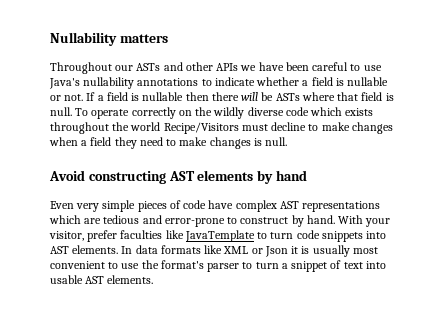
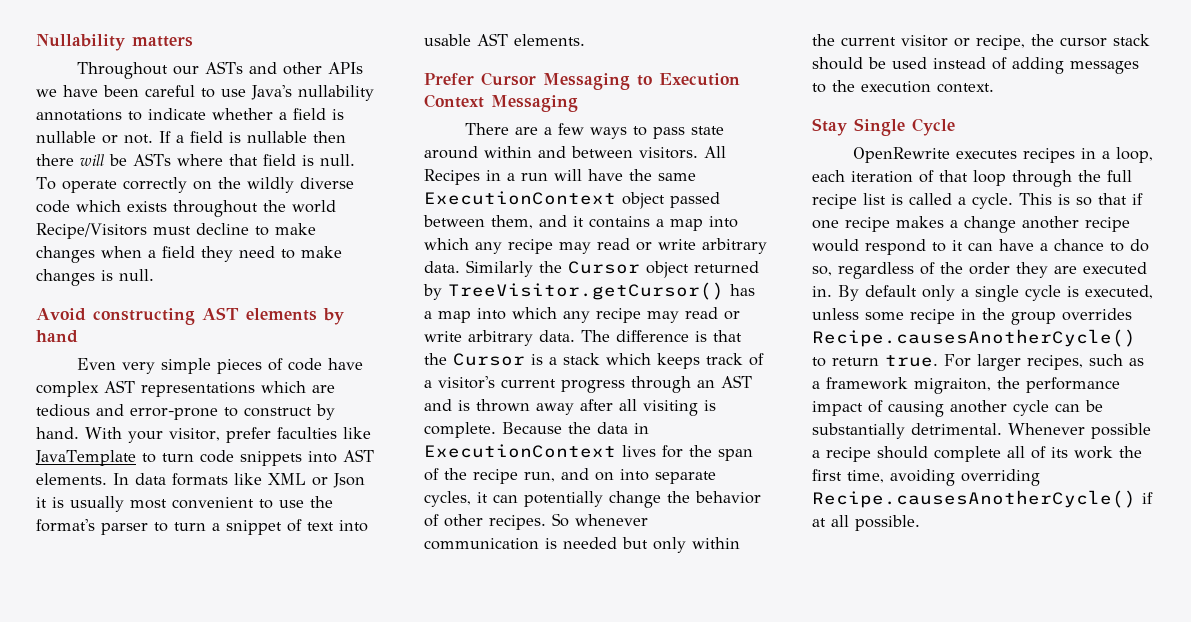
+ Prefer Cursor Messaging to Execution Context Messaging
+ There are a few ways to pass state around within and between visitors. All Recipes in a run will have the same ExecutionContext object passed between them, and it contains a map into which any recipe may read or write arbitrary data. Similarly the Cursor object returned by TreeVisitor.getCursor() has a map into which any recipe may read or write arbitrary data. The difference is that the Cursor is a stack which keeps track of a visitor's current progress through an AST and is thrown away after all visiting is complete. Because the data in ExecutionContext lives for the span of the recipe run, and on into separate cycles, it can potentially change the behavior of other recipes. So whenever communication is needed but only within the current visitor or recipe, the cursor stack should be used instead of adding messages to the execution context.
+ Stay Single Cycle
+ OpenRewrite executes recipes in a loop, each iteration of that loop through the full recipe list is called a cycle. This is so that if one recipe makes a change another recipe would respond to it can have a chance to do so, regardless of the order they are executed in. By default only a single cycle is executed, unless some recipe in the group overrides Recipe.causesAnotherCycle() to return true. For larger recipes, such as a framework migraiton, the performance impact of causing another cycle can be substantially detrimental. Whenever possible a recipe should complete all of its work the first time, avoiding overriding Recipe.causesAnotherCycle() if at all possible.

